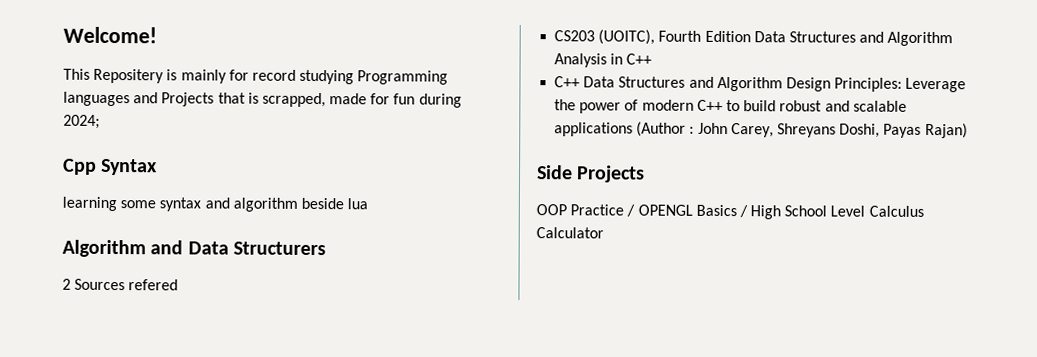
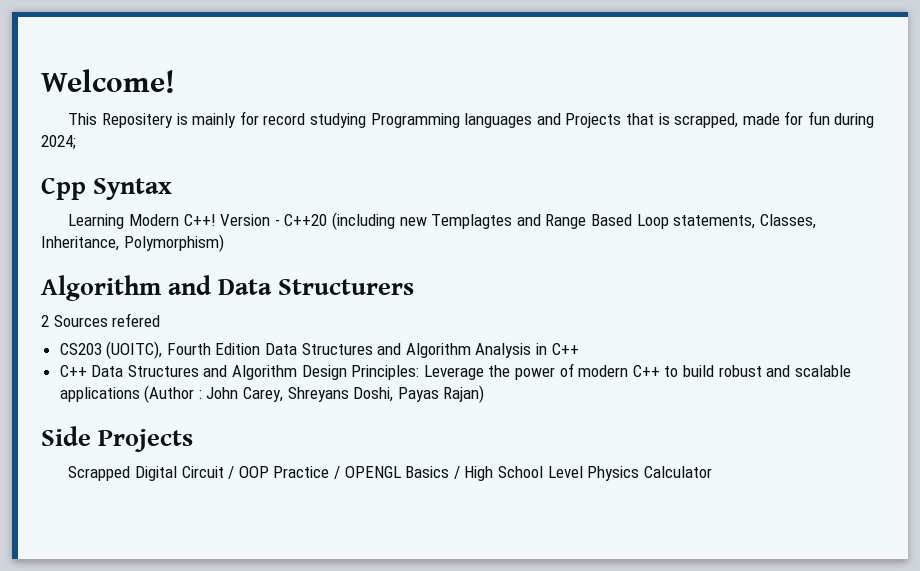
- learning some syntax and algorithm beside lua
+ Learning Modern C++! Version - C++20 (including new Templagtes and Range Based Loop statements, Classes, Inheritance, Polymorphism)
- OOP Practice / OPENGL Basics / High School Level Calculus Calculator
+ Scrapped Digital Circuit / OOP Practice / OPENGL Basics / High School Level Physics Calculator

